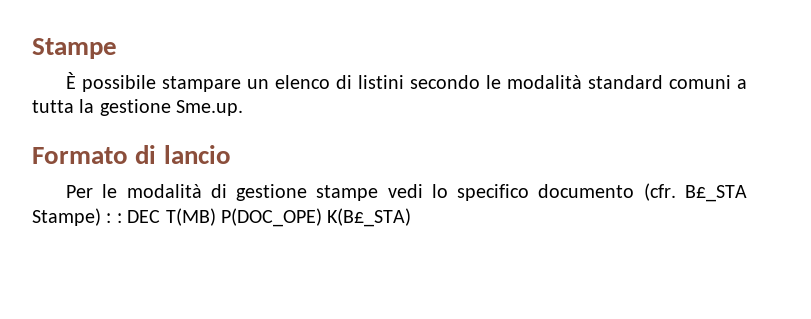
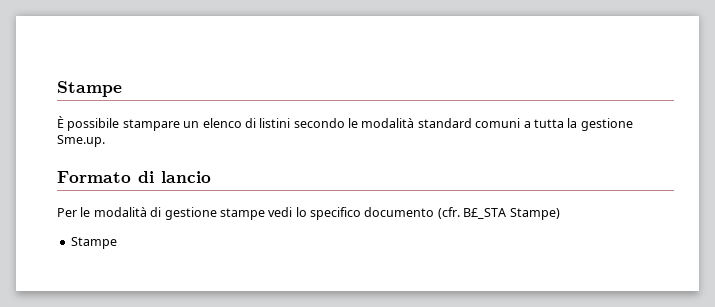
- B£_STA Stampe) : : DEC T(MB) P(DOC_OPE) K(B£_STA)
+ B£_STA Stampe)
+ Stampe

